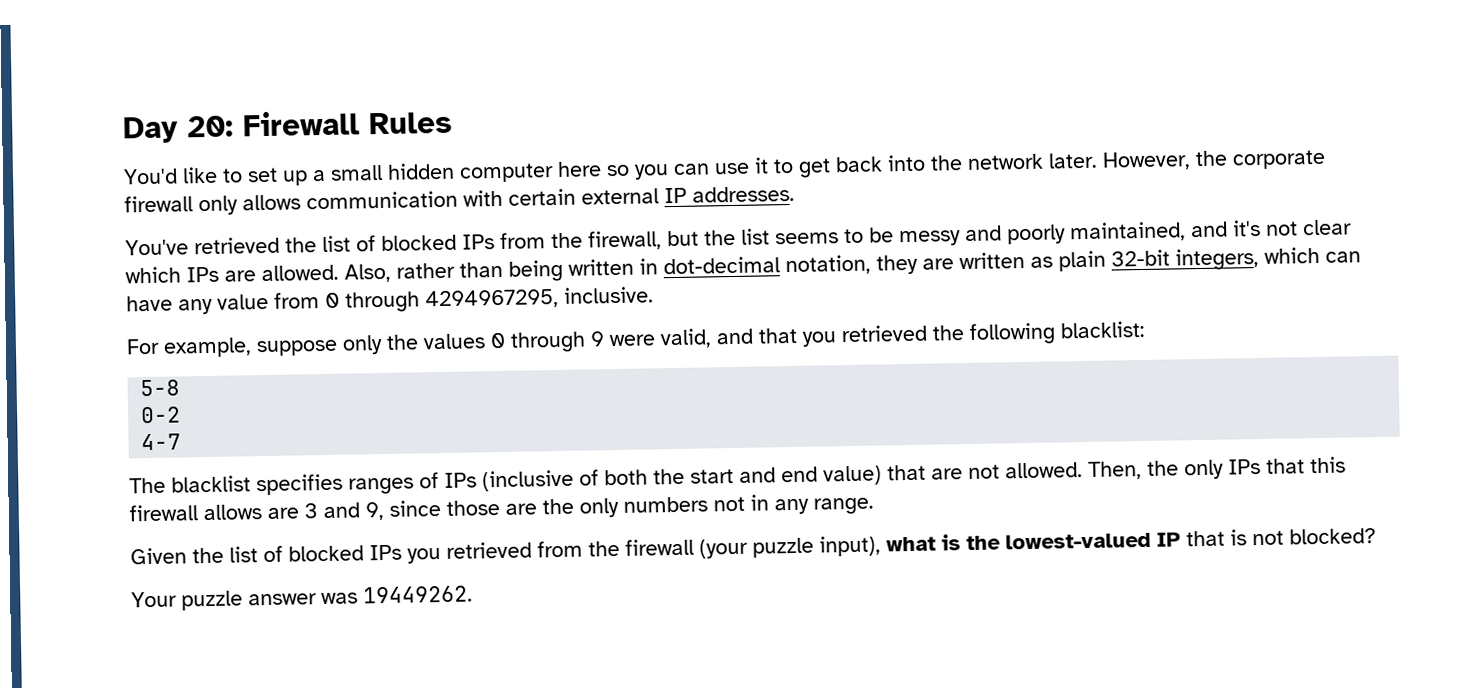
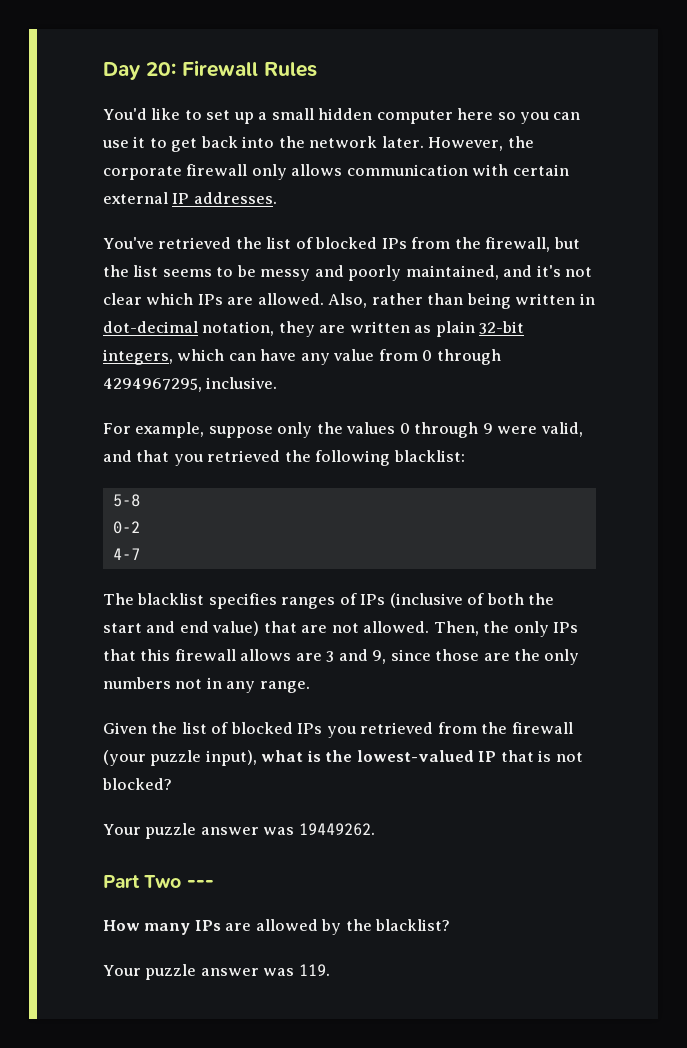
+ Part Two ---
+ How many IPs are allowed by the blacklist?
+ Your puzzle answer was 119.

